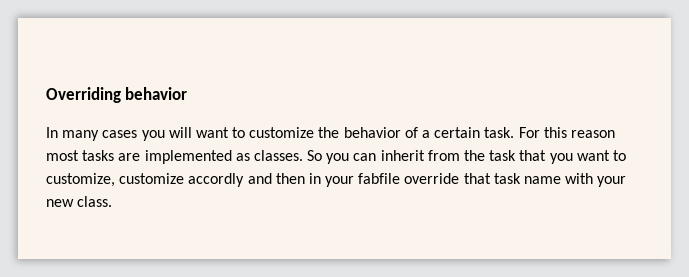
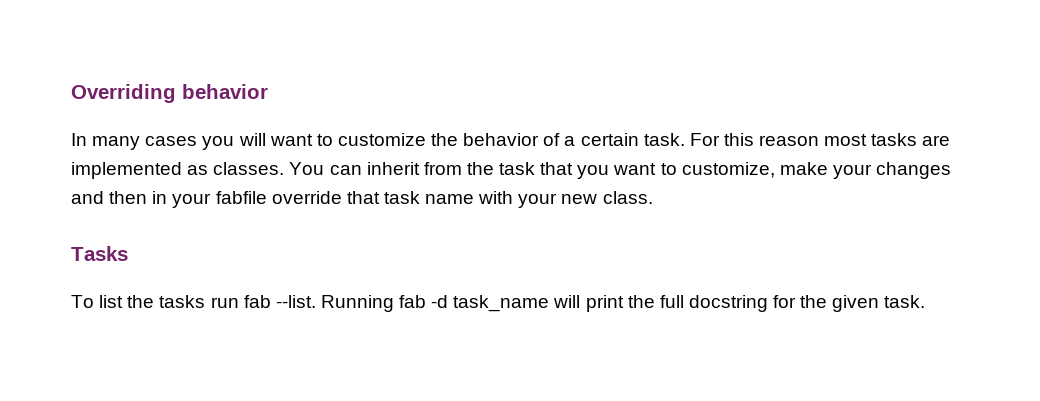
- So you can inherit from the task that you want to customize, customize accordly and then in your fabfile override that task name with your new class.
+ You can inherit from the task that you want to customize, make your changes and then in your fabfile override that task name with your new class.
+ Tasks
+ To list the tasks run fab --list. Running fab -d task_name will print the full docstring for the given task.

